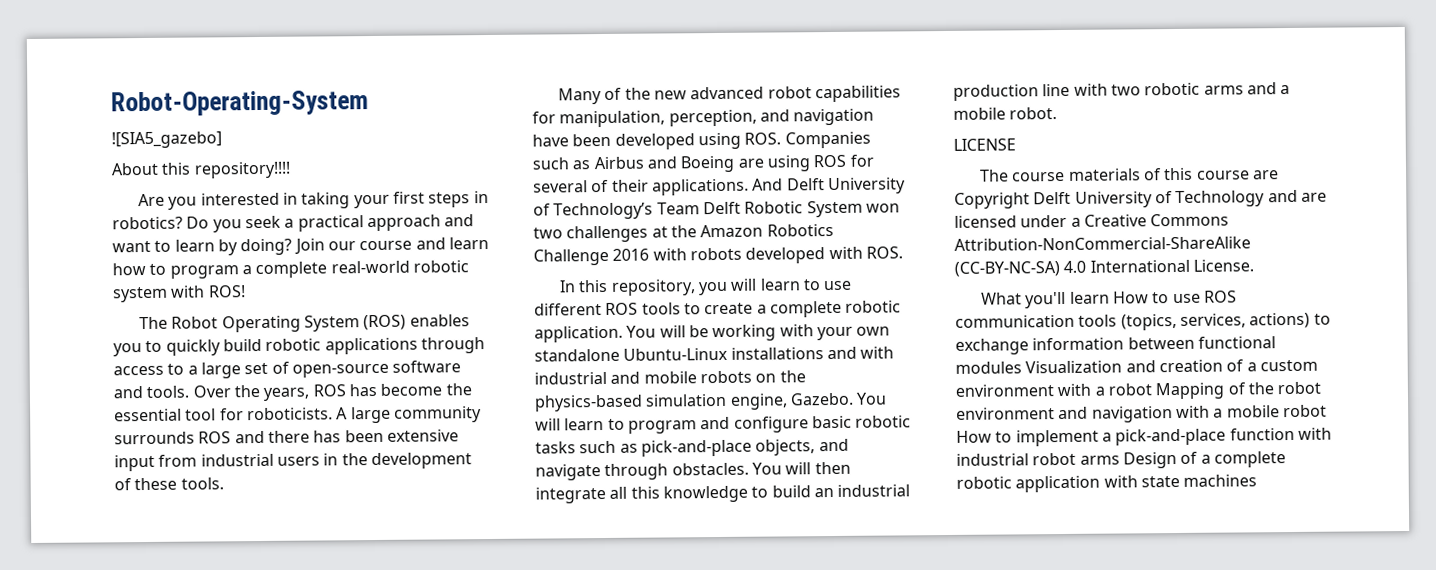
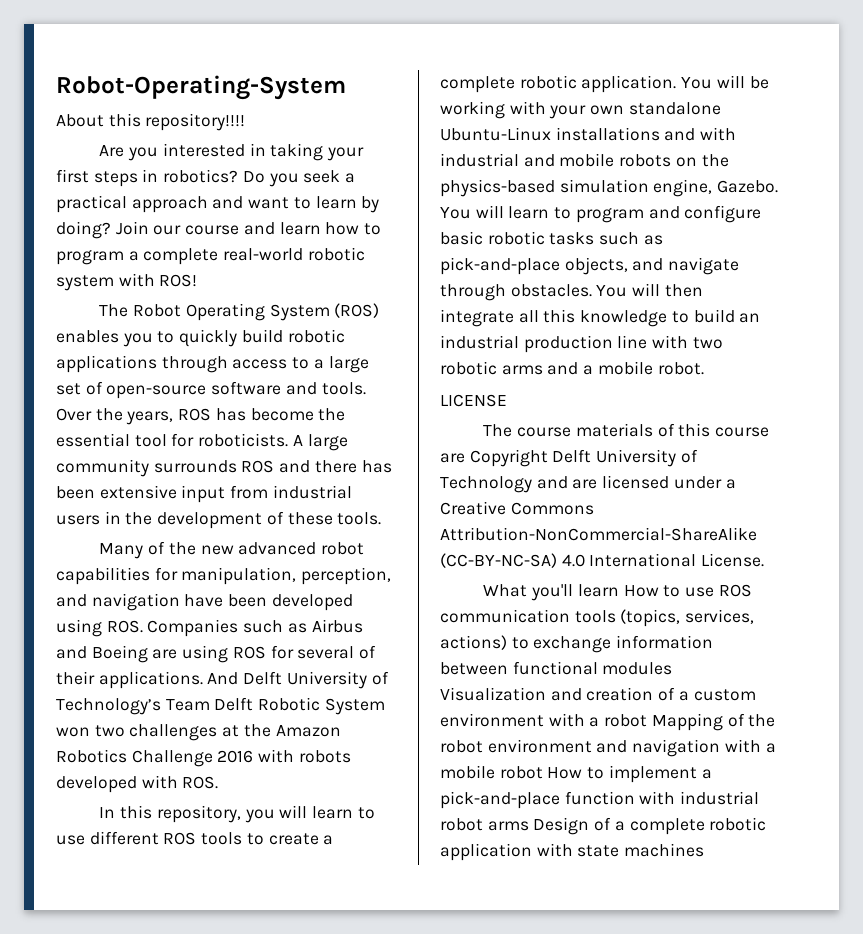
- ![SIA5_gazebo]

